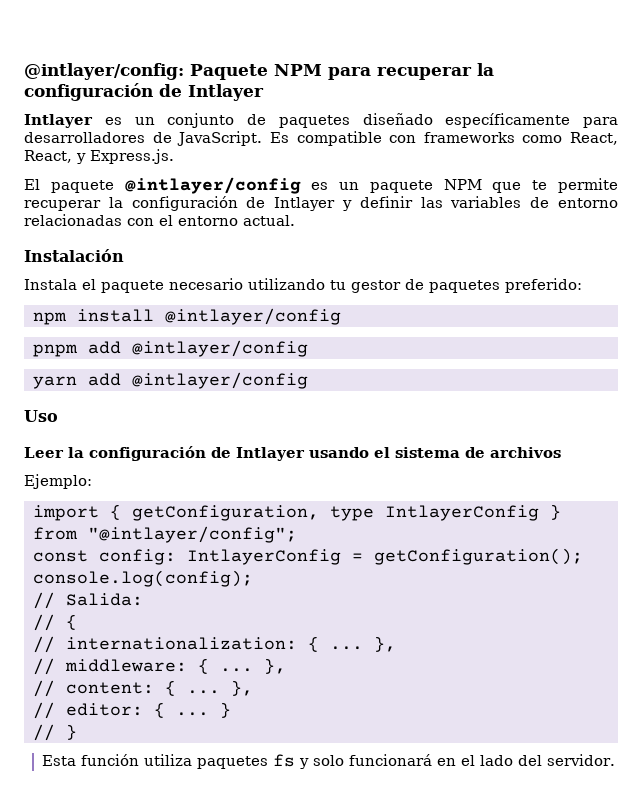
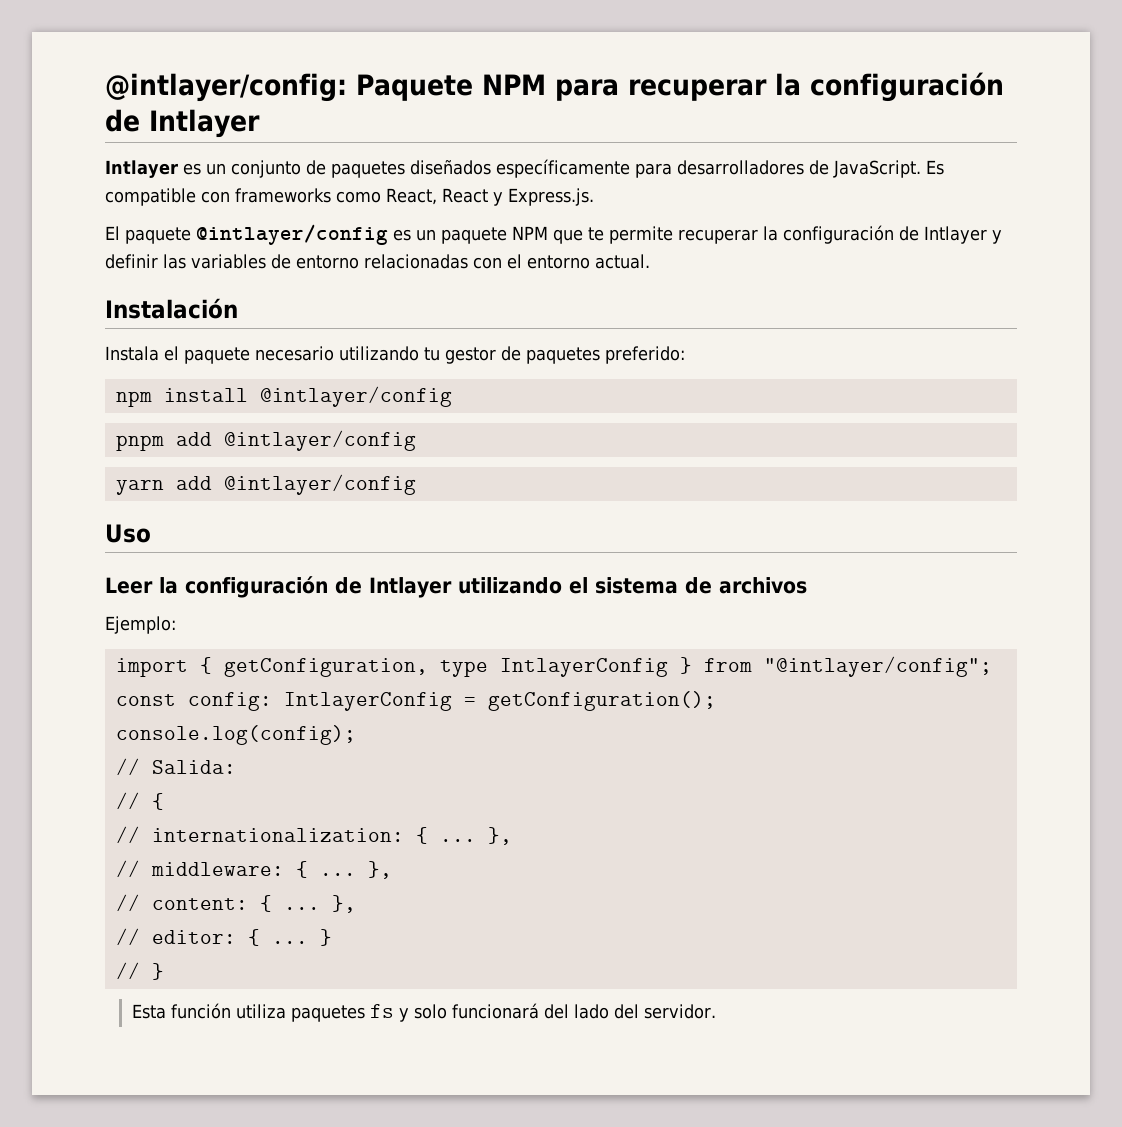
- Intlayer es un conjunto de paquetes diseñado específicamente para desarrolladores de JavaScript.
+ Intlayer es un conjunto de paquetes diseñados específicamente para desarrolladores de JavaScript.
- Es compatible con frameworks como React, React, y Express.js.
+ Es compatible con frameworks como React, React y Express.js.
- Leer la configuración de Intlayer usando el sistema de archivos
+ Leer la configuración de Intlayer utilizando el sistema de archivos
- Esta función utiliza paquetes fs y solo funcionará en el lado del servidor.
+ Esta función utiliza paquetes fs y solo funcionará del lado del servidor.

